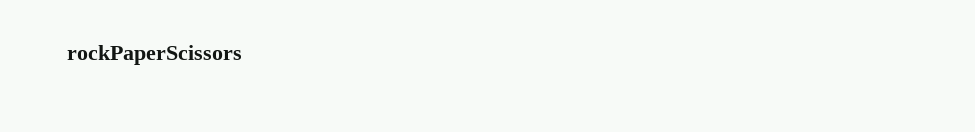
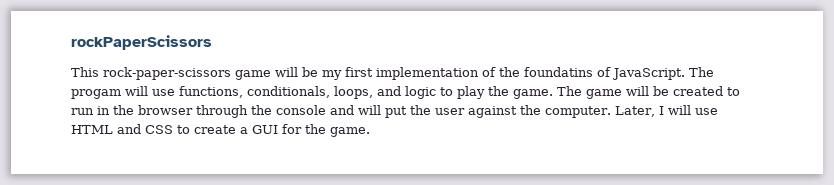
+ This rock-paper-scissors game will be my first implementation of the foundatins of JavaScript. The progam will use functions, conditionals, loops, and logic to play the game. The game will be created to run in the browser through the console and will put the user against the computer. Later, I will use HTML and CSS to create a GUI for the game.

